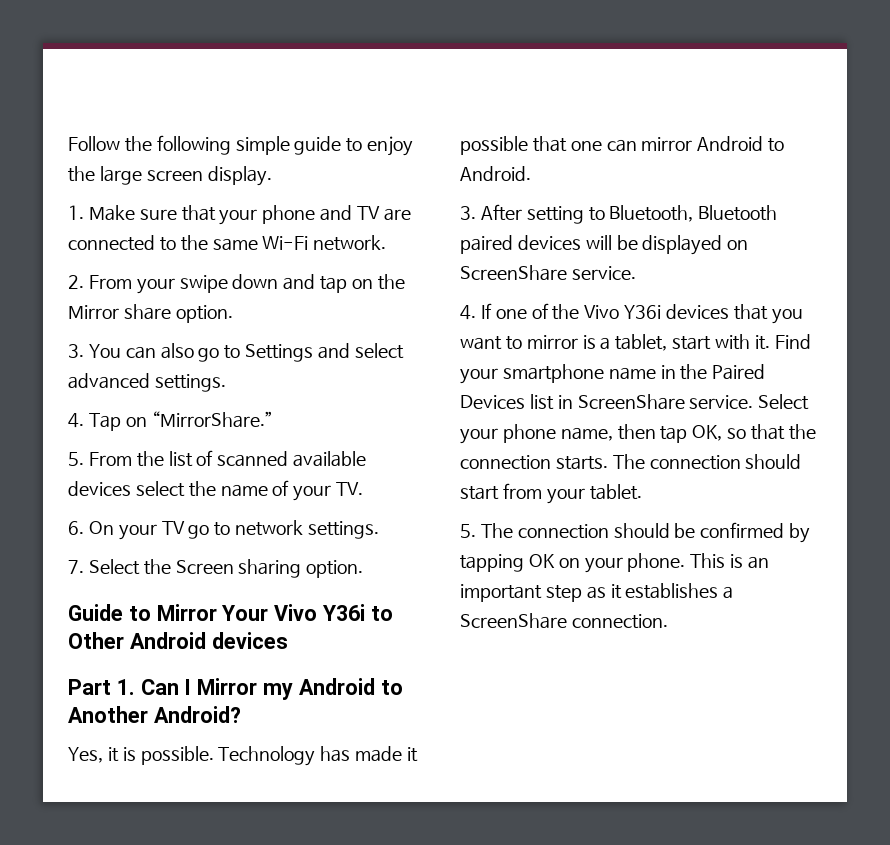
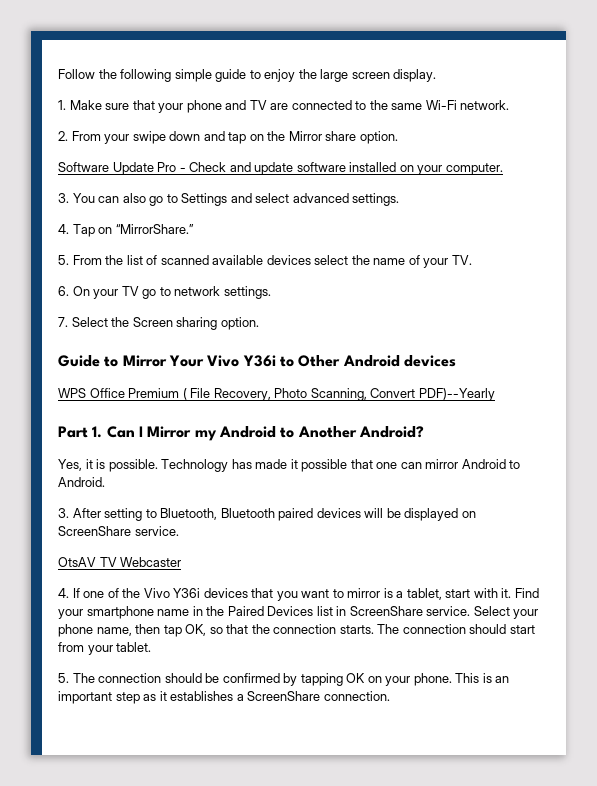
+ Software Update Pro - Check and update software installed on your computer.
+ WPS Office Premium ( File Recovery, Photo Scanning, Convert PDF)--Yearly
+ OtsAV TV Webcaster

